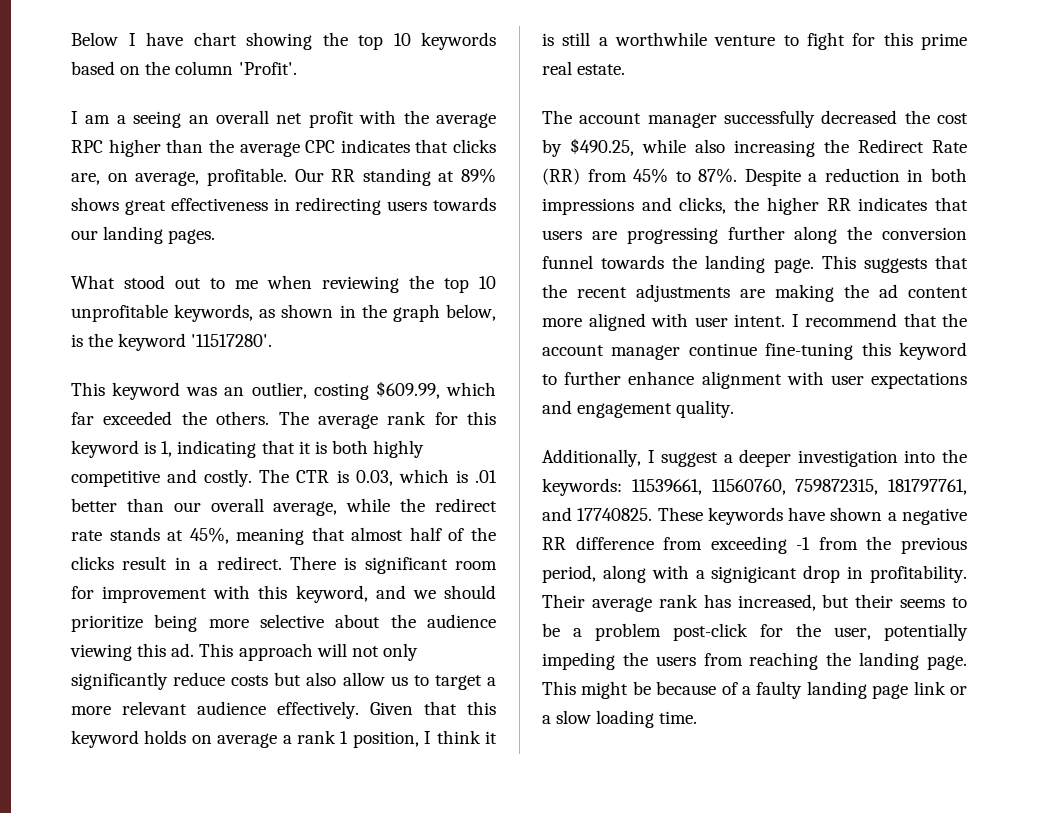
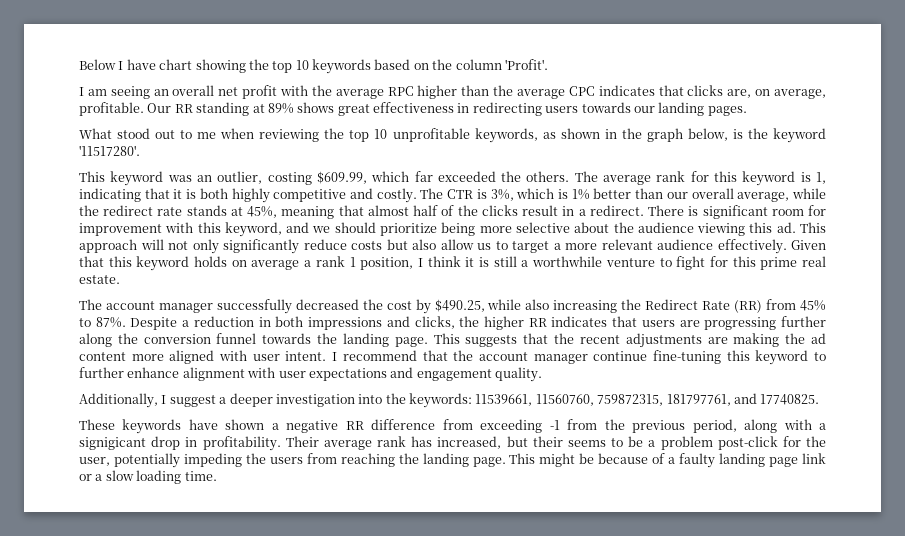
- I am a seeing an overall net profit with the average RPC higher than the average CPC indicates that clicks are, on average, profitable.
+ I am seeing an overall net profit with the average RPC higher than the average CPC indicates that clicks are, on average, profitable.
- The CTR is 0.03, which is .01 better than our overall average, while the redirect rate stands at 45%, meaning that almost half of the clicks result in a redirect.
+ The CTR is 3%, which is 1% better than our overall average, while the redirect rate stands at 45%, meaning that almost half of the clicks result in a redirect.
- Additionally, I suggest a deeper investigation into the keywords: 11539661, 11560760, 759872315, 181797761, and 17740825. These keywords have shown a negative RR difference from exceeding -1 from the previous period, along with a signigicant drop in profitability.
+ Additionally, I suggest a deeper investigation into the keywords: 11539661, 11560760, 759872315, 181797761, and 17740825.
+ These keywords have shown a negative RR difference from exceeding -1 from the previous period, along with a signigicant drop in profitability.

